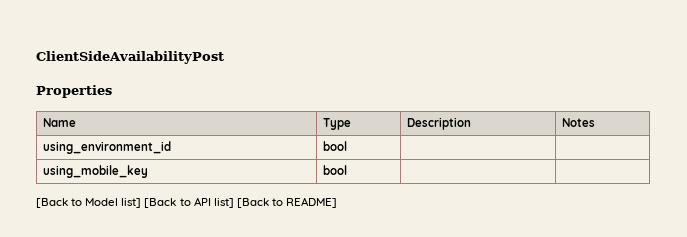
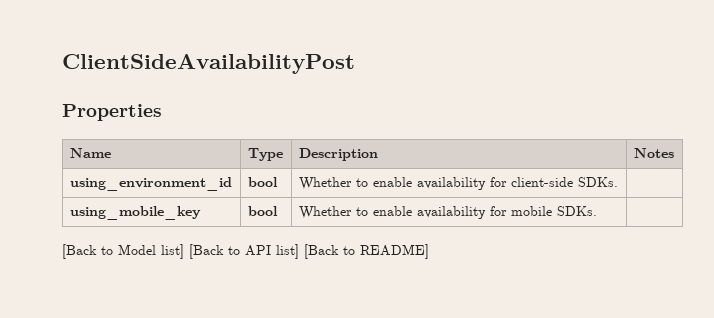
- using_environment_id | bool | |
- using_mobile_key | bool | |
+ using_environment_id | bool | Whether to enable availability for client-side SDKs. |
+ using_mobile_key | bool | Whether to enable availability for mobile SDKs. |

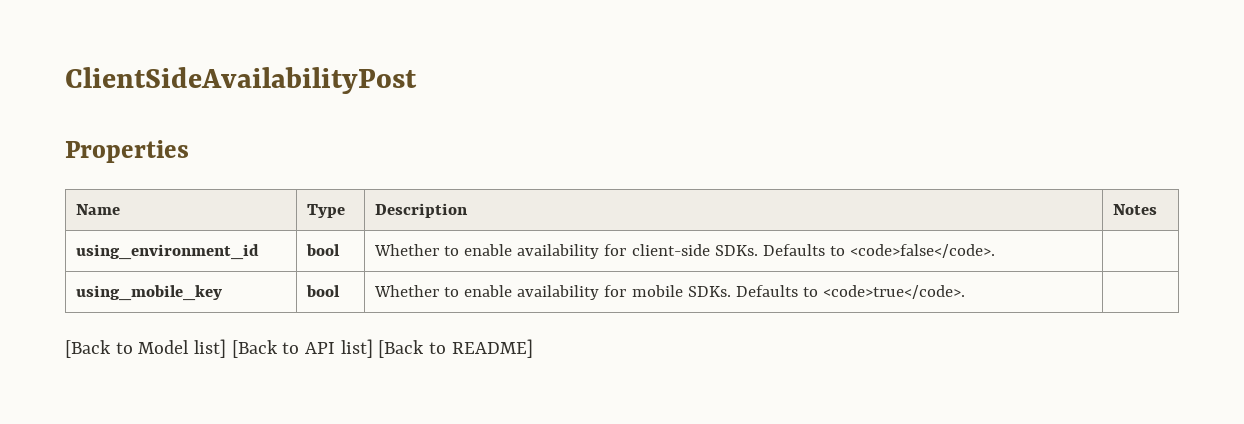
- using_environment_id | bool | Whether to enable availability for client-side SDKs. |
+ using_environment_id | bool | Whether to enable availability for client-side SDKs. Defaults to <code>false</code>. |
- using_mobile_key | bool | Whether to enable availability for mobile SDKs. |
+ using_mobile_key | bool | Whether to enable availability for mobile SDKs. Defaults to <code>true</code>. |

